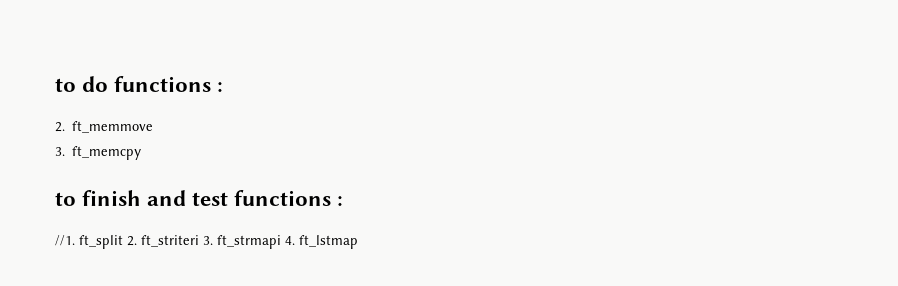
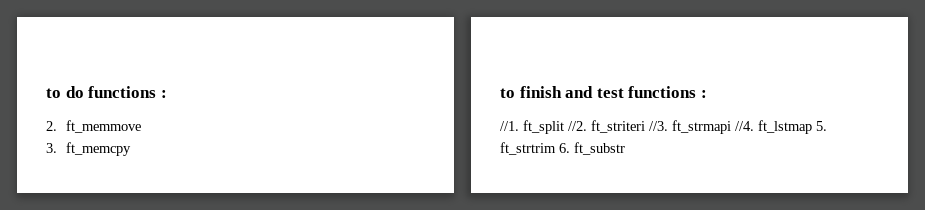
- //1. ft_split 2. ft_striteri 3. ft_strmapi 4. ft_lstmap
+ //1. ft_split //2. ft_striteri //3. ft_strmapi //4. ft_lstmap 5. ft_strtrim 6. ft_substr

